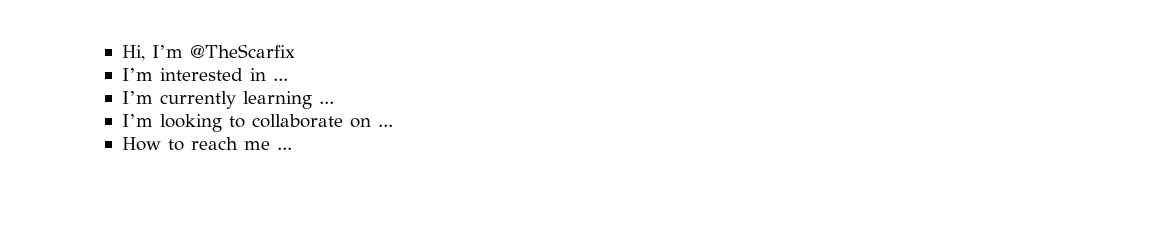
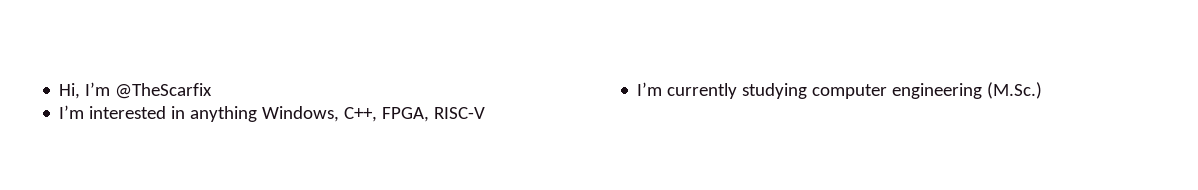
- I’m interested in ...
- I’m currently learning ...
- I’m looking to collaborate on ...
- How to reach me ...
+ I’m interested in anything Windows, C++, FPGA, RISC-V
+ I’m currently studying computer engineering (M.Sc.)

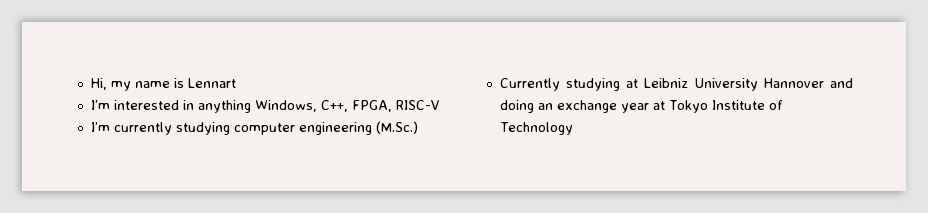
- Hi, I’m @TheScarfix
+ Hi, my name is Lennart
+ Currently studying at Leibniz University Hannover and doing an exchange year at Tokyo Institute of Technology

